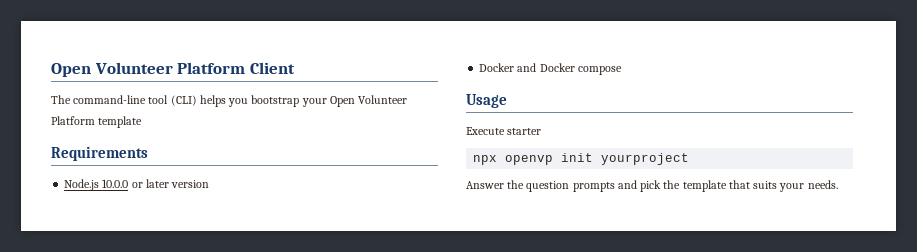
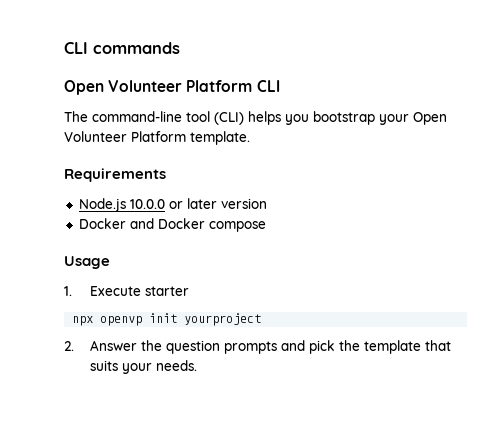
- Open Volunteer Platform Client
+ CLI commands
+ Open Volunteer Platform CLI
- The command-line tool (CLI) helps you bootstrap your Open Volunteer Platform template
+ The command-line tool (CLI) helps you bootstrap your Open Volunteer Platform template.
- Execute starter
+ 1. Execute starter
- Answer the question prompts and pick the template that suits your needs.
+ 2. Answer the question prompts and pick the template that suits your needs.

